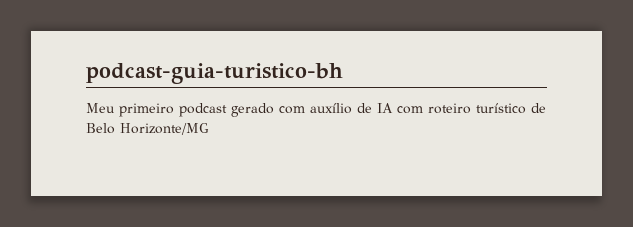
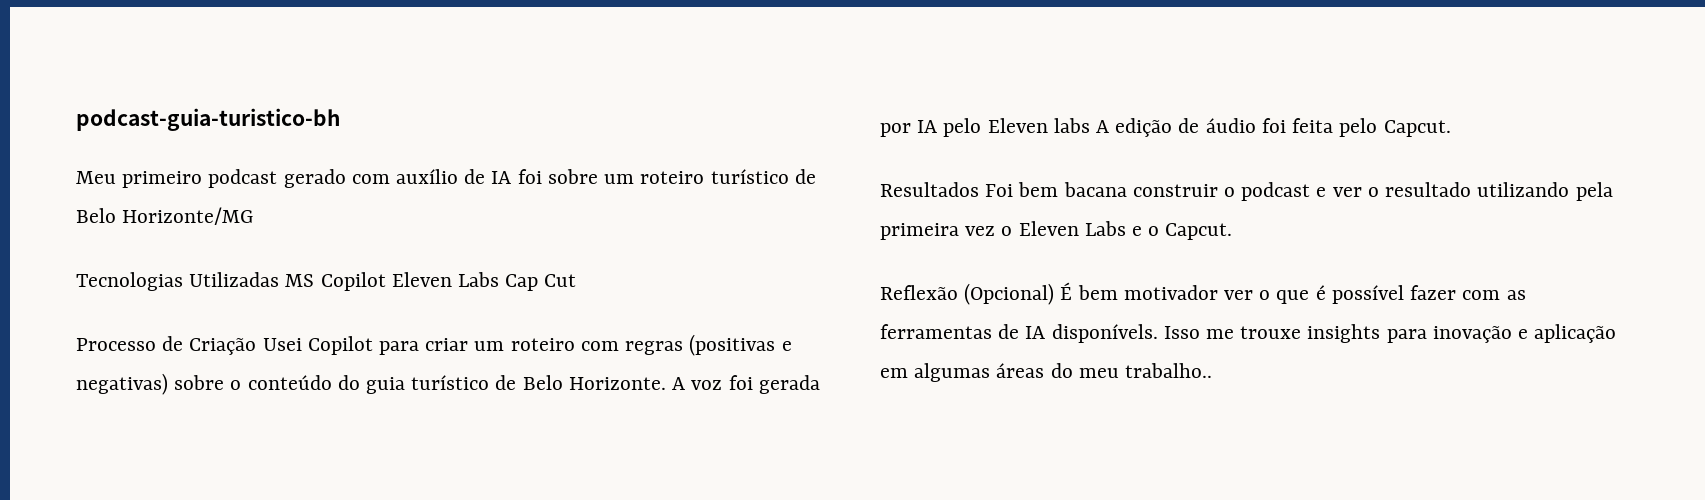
- Meu primeiro podcast gerado com auxílio de IA com roteiro turístico de Belo Horizonte/MG
+ Meu primeiro podcast gerado com auxílio de IA foi sobre um roteiro turístico de Belo Horizonte/MG
+ Tecnologias Utilizadas MS Copilot Eleven Labs Cap Cut
+ Processo de Criação Usei Copilot para criar um roteiro com regras (positivas e negativas) sobre o conteúdo do guia turístico de Belo Horizonte. A voz foi gerada por IA pelo Eleven labs A edição de áudio foi feita pelo Capcut.
+ Resultados Foi bem bacana construir o podcast e ver o resultado utilizando pela primeira vez o Eleven Labs e o Capcut.
+ Reflexão (Opcional) É bem motivador ver o que é possível fazer com as ferramentas de IA disponívels. Isso me trouxe insights para inovação e aplicação em algumas áreas do meu trabalho..

